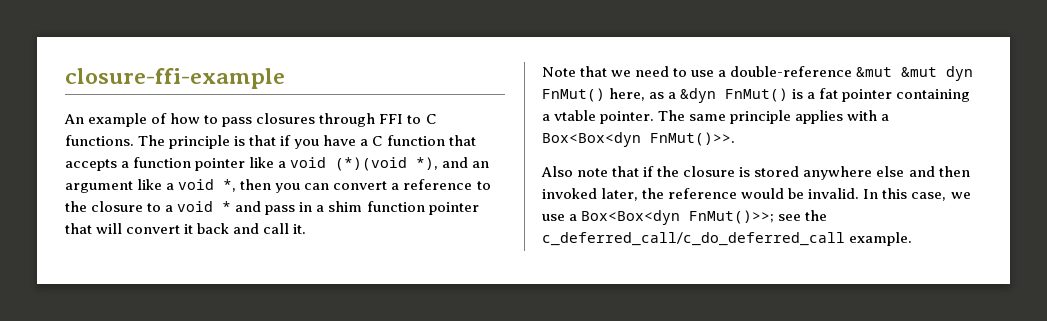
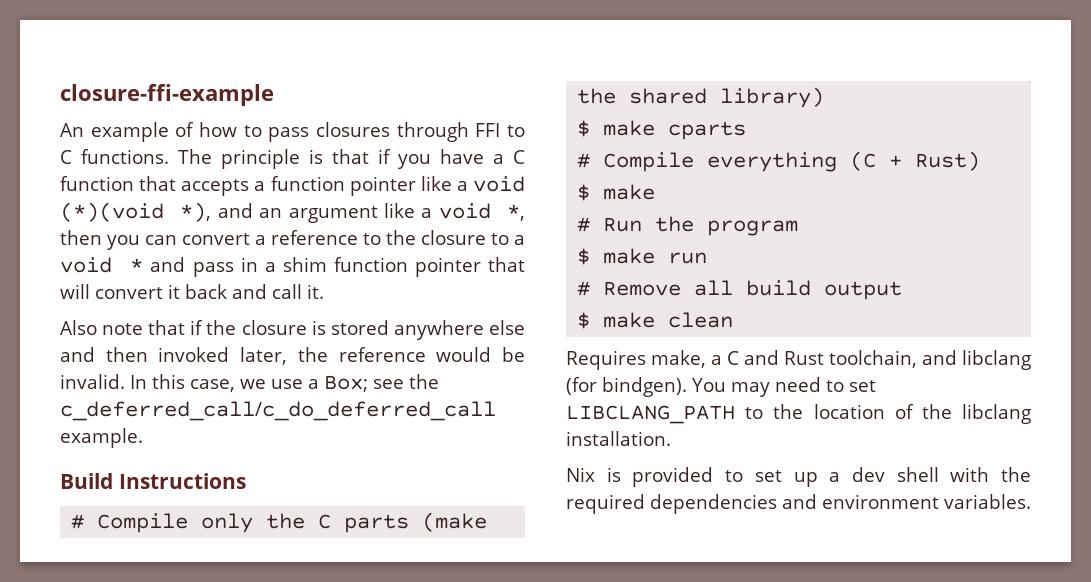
- Note that we need to use a double-reference &mut &mut dyn FnMut() here, as a &dyn FnMut() is a fat pointer containing a vtable pointer. The same principle applies with a Box<Box<dyn FnMut()>>.
- In this case, we use a Box<Box<dyn FnMut()>>; see the c_deferred_call/c_do_deferred_call example.
+ In this case, we use a Box; see the c_deferred_call/c_do_deferred_call example.
+ Build Instructions
+ # Compile only the C parts (make the shared library)
+ $ make cparts
+ # Compile everything (C + Rust)
+ $ make
+ # Run the program
+ $ make run
+ # Remove all build output
+ $ make clean
+ Requires make, a C and Rust toolchain, and libclang (for bindgen). You may need to set LIBCLANG_PATH to the location of the libclang installation.
+ Nix is provided to set up a dev shell with the required dependencies and environment variables.

